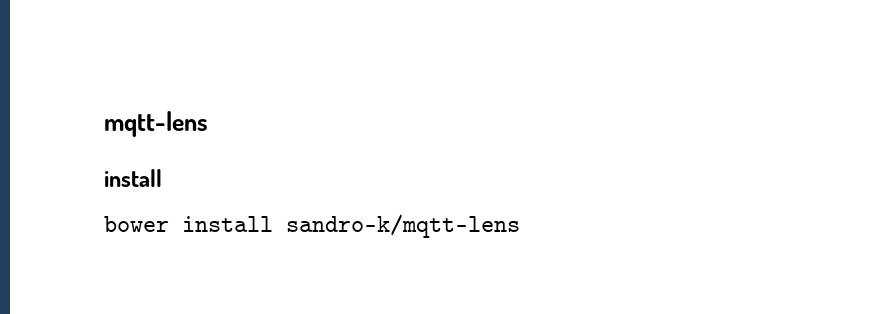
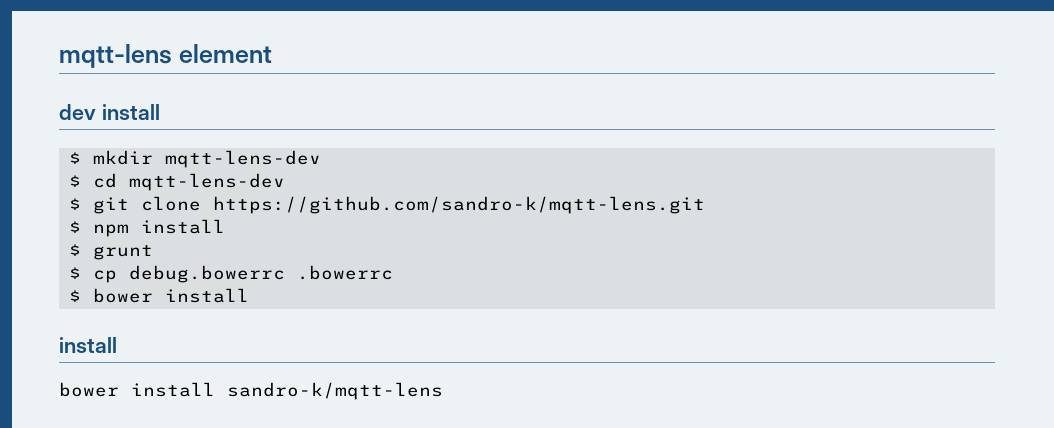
- mqtt-lens
+ mqtt-lens element
+ dev install
+ $ mkdir mqtt-lens-dev
+ $ cd mqtt-lens-dev
+ $ git clone https://github.com/sandro-k/mqtt-lens.git
+ $ npm install
+ $ grunt
+ $ cp debug.bowerrc .bowerrc
+ $ bower install

